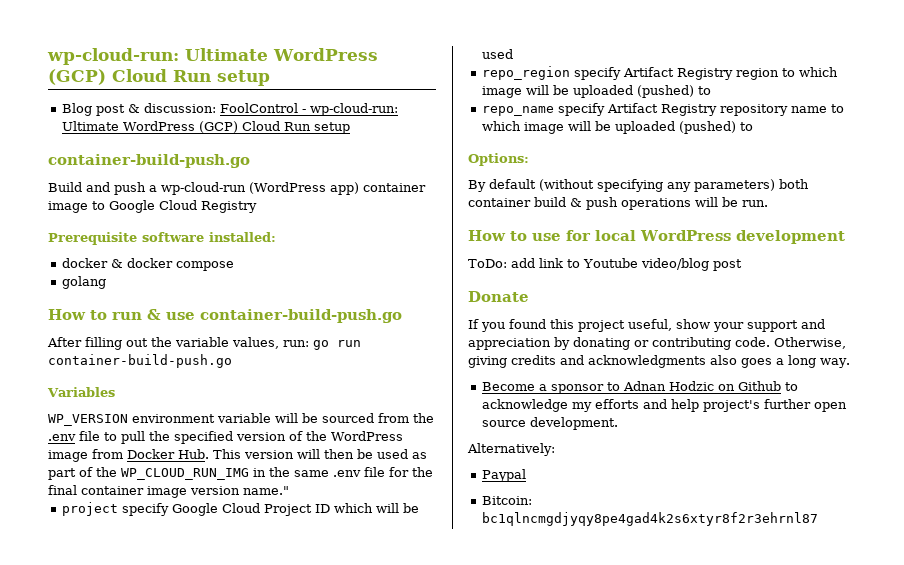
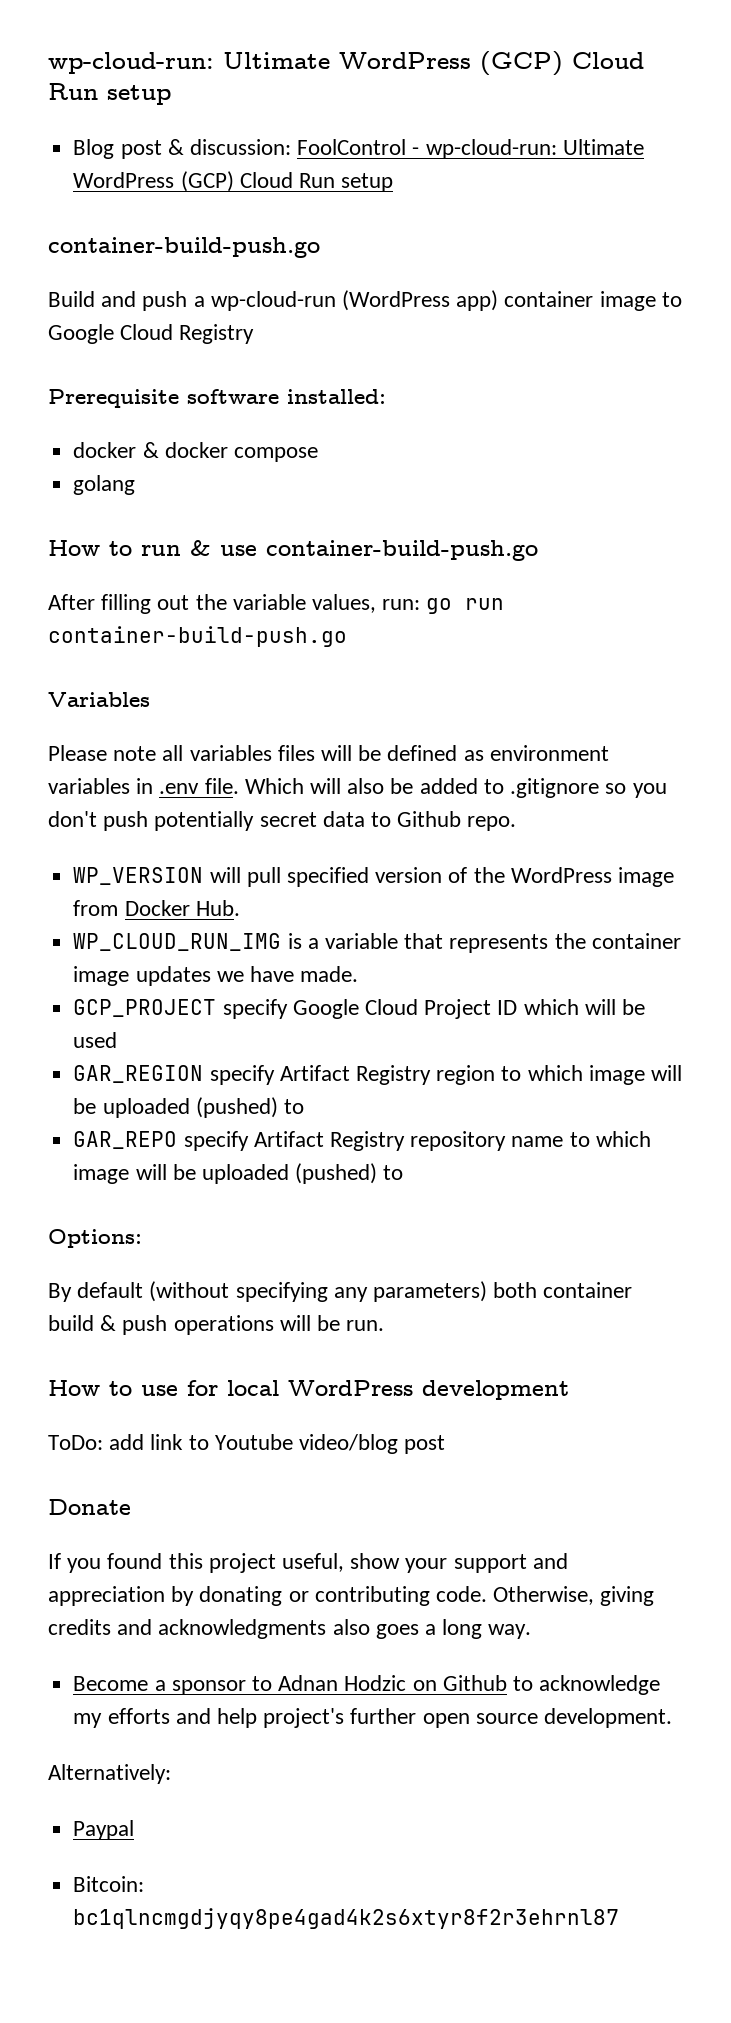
- WP_VERSION environment variable will be sourced from the .env file to pull the specified version of the WordPress image from Docker Hub. This version will then be used as part of the WP_CLOUD_RUN_IMG in the same .env file for the final container image version name."
- project specify Google Cloud Project ID which will be used
+ Please note all variables files will be defined as environment variables in .env file. Which will also be added to .gitignore so you don't push potentially secret data to Github repo.
+ WP_VERSION will pull specified version of the WordPress image from Docker Hub.
+ WP_CLOUD_RUN_IMG is a variable that represents the container image updates we have made.
+ GCP_PROJECT specify Google Cloud Project ID which will be used
- repo_region specify Artifact Registry region to which image will be uploaded (pushed) to
+ GAR_REGION specify Artifact Registry region to which image will be uploaded (pushed) to
- repo_name specify Artifact Registry repository name to which image will be uploaded (pushed) to
+ GAR_REPO specify Artifact Registry repository name to which image will be uploaded (pushed) to

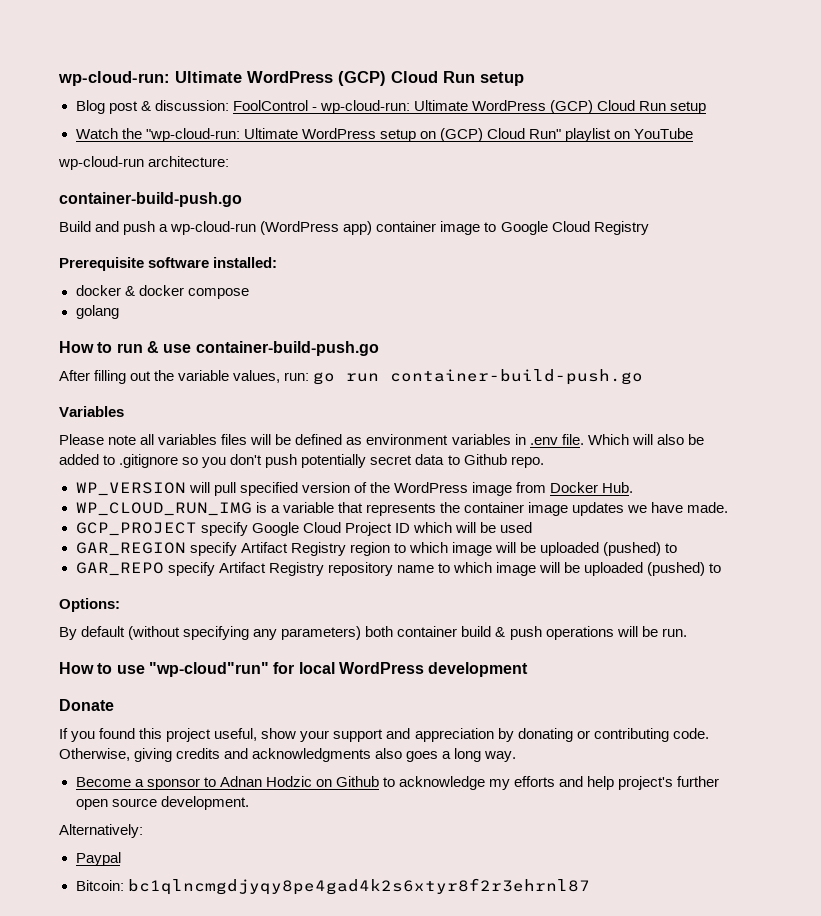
+ Watch the "wp-cloud-run: Ultimate WordPress setup on (GCP) Cloud Run" playlist on YouTube
+ wp-cloud-run architecture:
- How to use for local WordPress development
+ How to use "wp-cloud"run" for local WordPress development
- ToDo: add link to Youtube video/blog post

